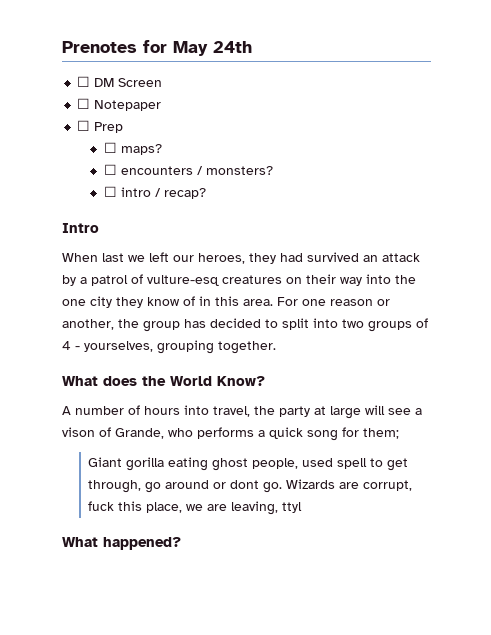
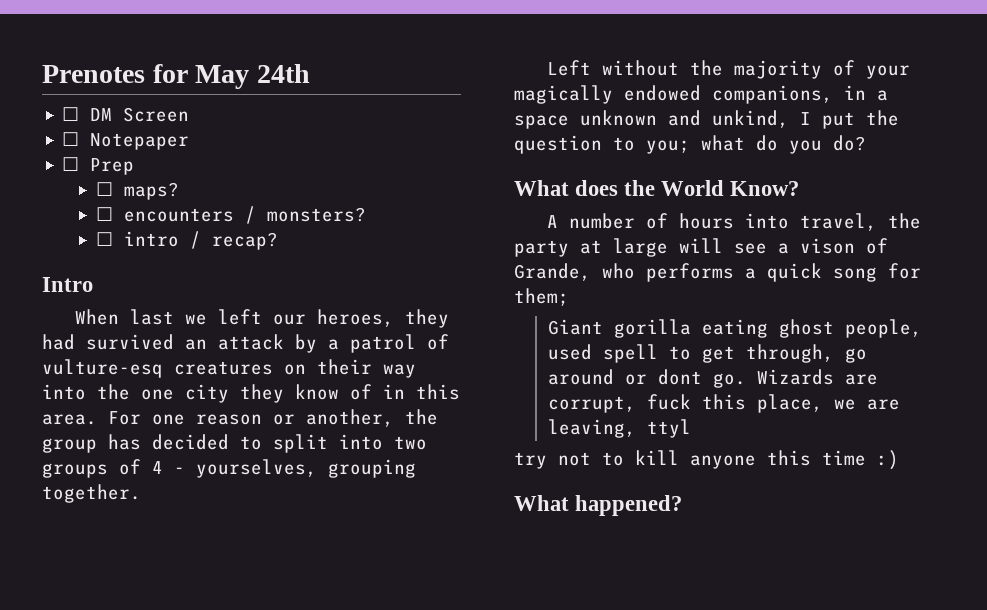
+ Left without the majority of your magically endowed companions, in a space unknown and unkind, I put the question to you; what do you do?
+ try not to kill anyone this time :)

